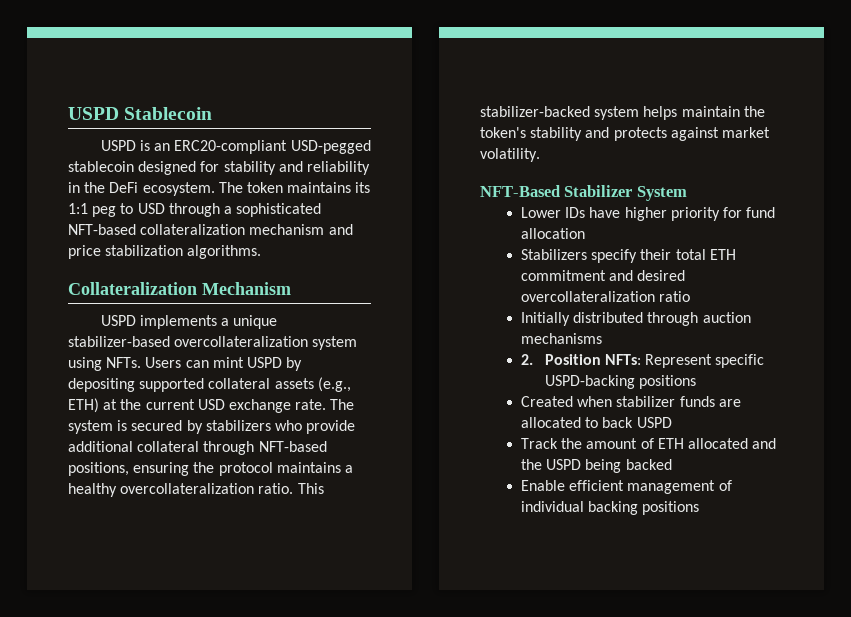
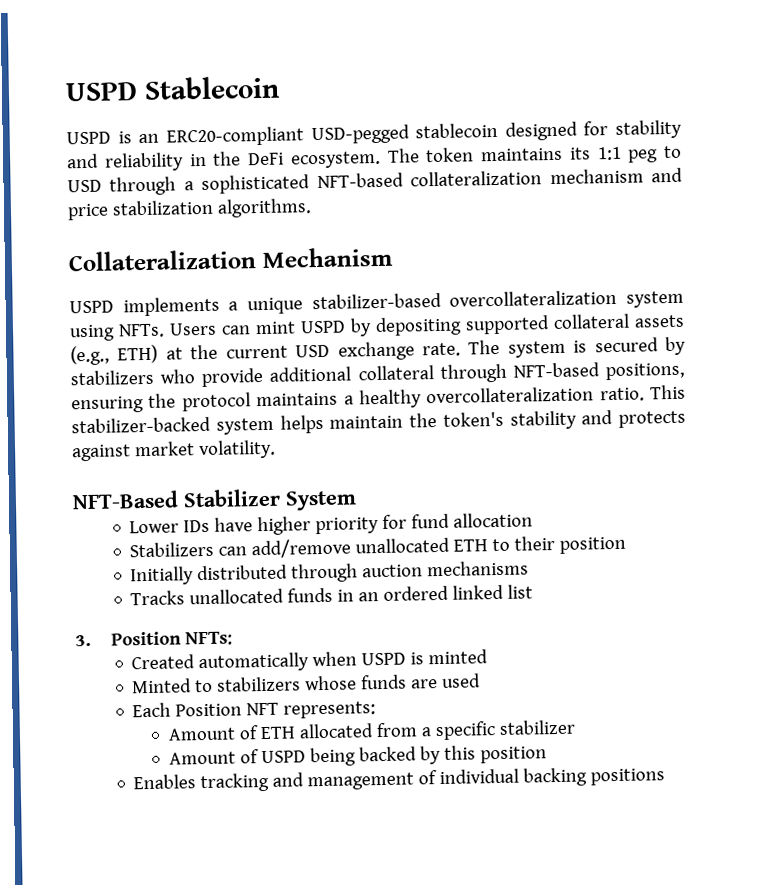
- Stabilizers specify their total ETH commitment and desired overcollateralization ratio
+ Stabilizers can add/remove unallocated ETH to their position
- 2. Position NFTs: Represent specific USPD-backing positions
- Created when stabilizer funds are allocated to back USPD
- Track the amount of ETH allocated and the USPD being backed
- Enable efficient management of individual backing positions
+ Tracks unallocated funds in an ordered linked list
+ 3. Position NFTs:
+ Created automatically when USPD is minted
+ Minted to stabilizers whose funds are used
+ Each Position NFT represents:
+ Amount of ETH allocated from a specific stabilizer
+ Amount of USPD being backed by this position
+ Enables tracking and management of individual backing positions

